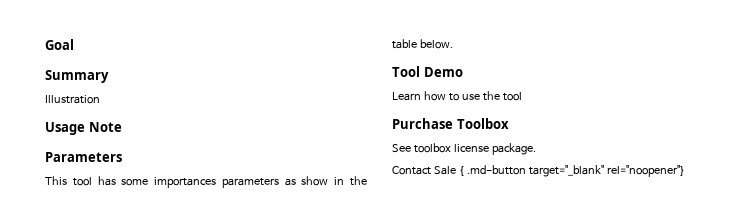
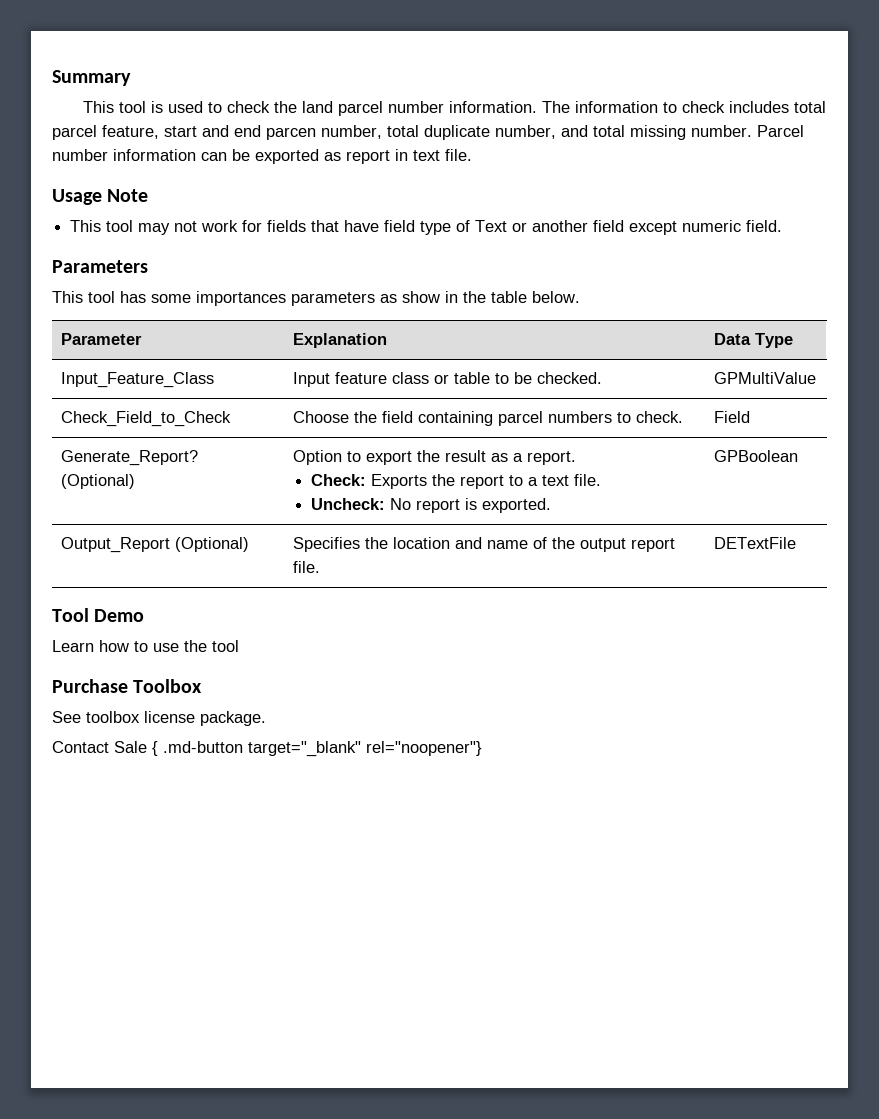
- Goal
- Illustration
+ This tool is used to check the land parcel number information. The information to check includes total parcel feature, start and end parcen number, total duplicate number, and total missing number. Parcel number information can be exported as report in text file.
  Usage Note
+ This tool may not work for fields that have field type of Text or another field except numeric field.
+ Parameter | Explanation | Data Type
+ Input_Feature_Class | Input feature class or table to be checked. | GPMultiValue
+ Check_Field_to_Check | Choose the field containing parcel numbers to check. | Field
+ Generate_Report? (Optional) | Option to export the result as a report.
+ Check: Exports the report to a text file.
+ Uncheck: No report is exported. | GPBoolean
+ Output_Report (Optional) | Specifies the location and name of the output report file. | DETextFile

